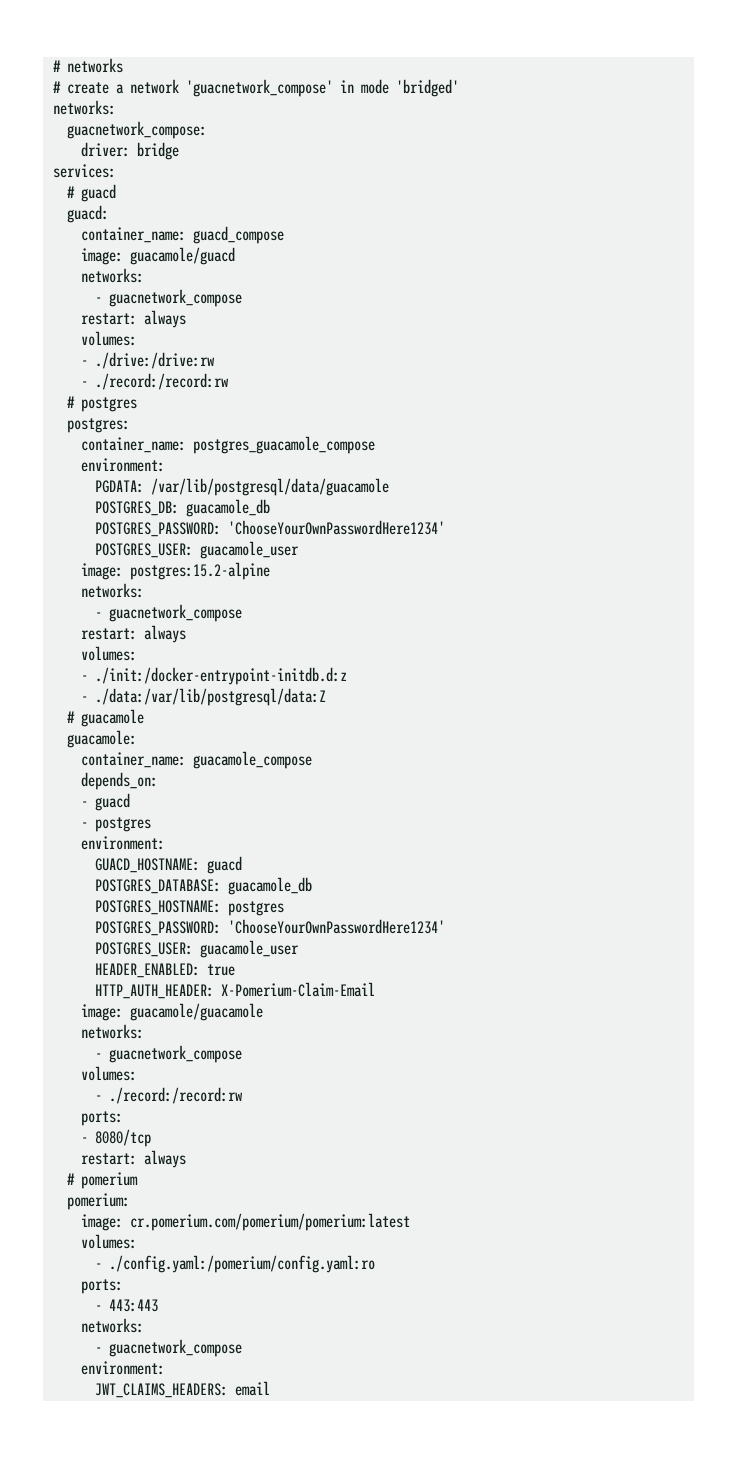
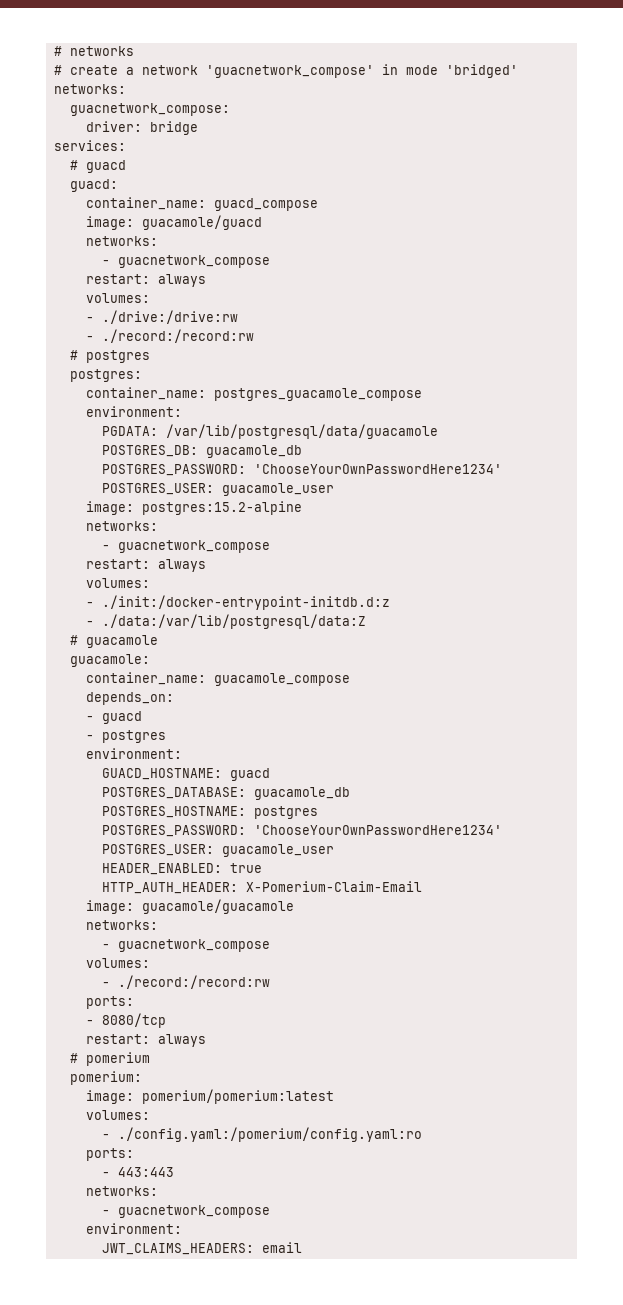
- image: cr.pomerium.com/pomerium/pomerium:latest
+ image: pomerium/pomerium:latest

